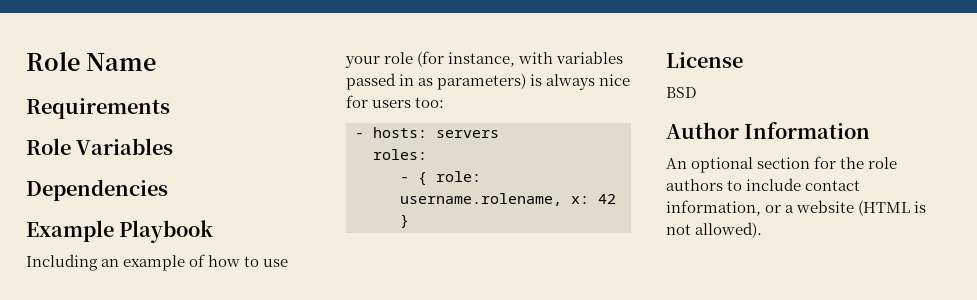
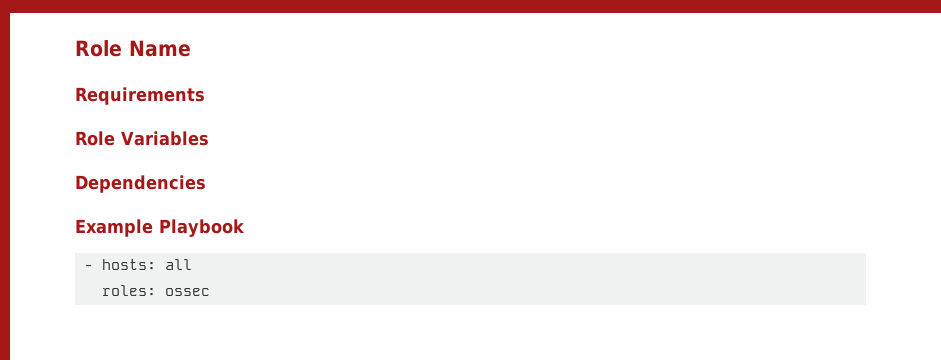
- Including an example of how to use your role (for instance, with variables passed in as parameters) is always nice for users too:
- - hosts: servers
+ - hosts: all
- roles:
- - { role: username.rolename, x: 42 }
- License
- BSD
- Author Information
- An optional section for the role authors to include contact information, or a website (HTML is not allowed).
+ roles: ossec

